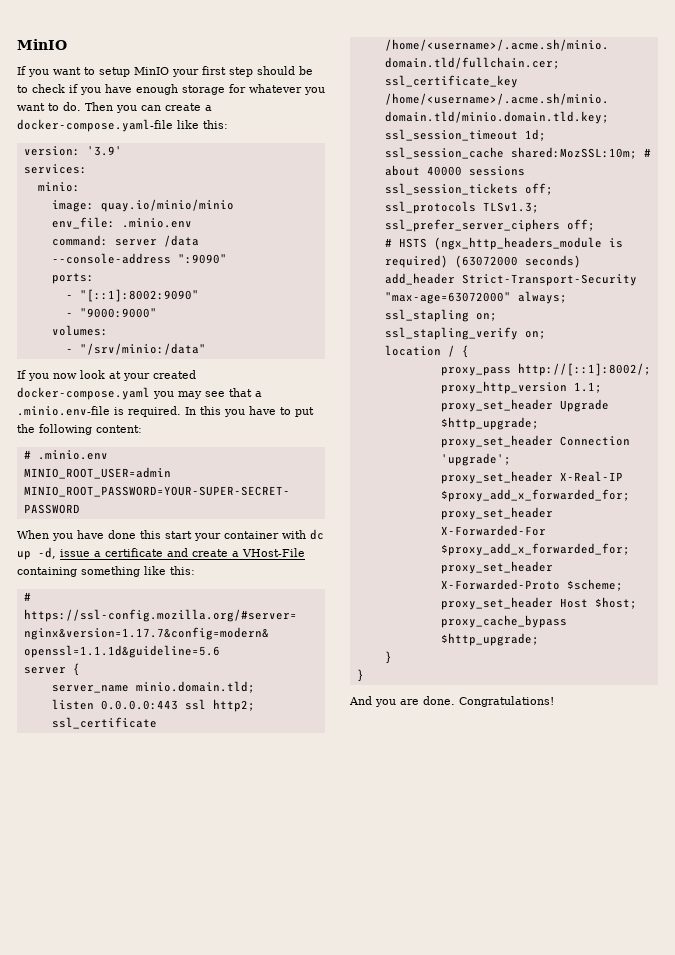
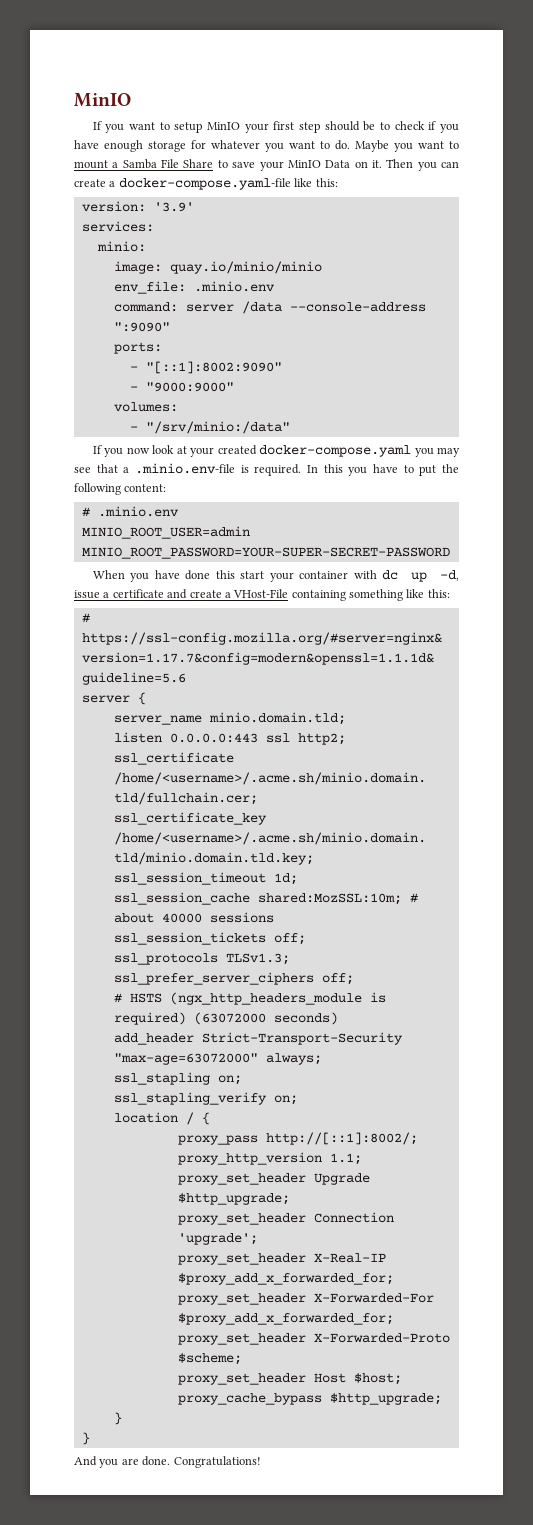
+ Maybe you want to mount a Samba File Share to save your MinIO Data on it.

